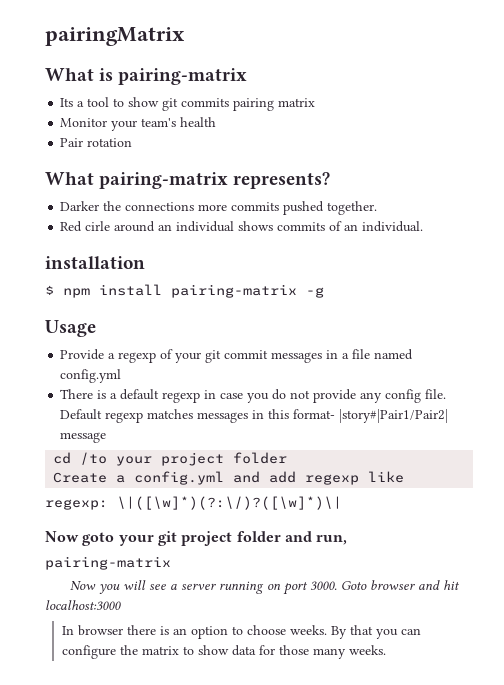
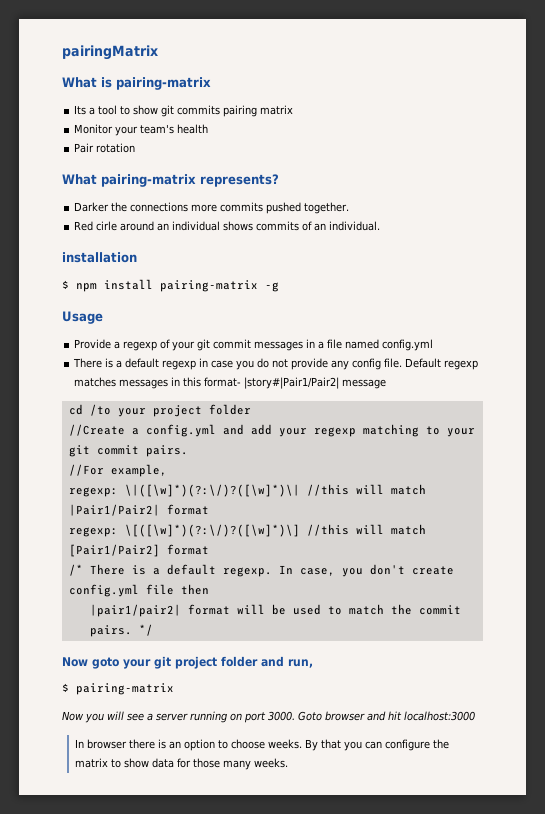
- Create a config.yml and add regexp like
- regexp: \|([\w]*)(?:\/)?([\w]*)\|
+ //Create a config.yml and add your regexp matching to your git commit pairs.
+ //For example,
+ regexp: \|([\w]*)(?:\/)?([\w]*)\| //this will match |Pair1/Pair2| format
+ regexp: \[([\w]*)(?:\/)?([\w]*)\] //this will match [Pair1/Pair2] format
+ /* There is a default regexp. In case, you don't create config.yml file then
+ |pair1/pair2| format will be used to match the commit pairs. */
  Now goto your git project folder and run,
- pairing-matrix
+ $ pairing-matrix

